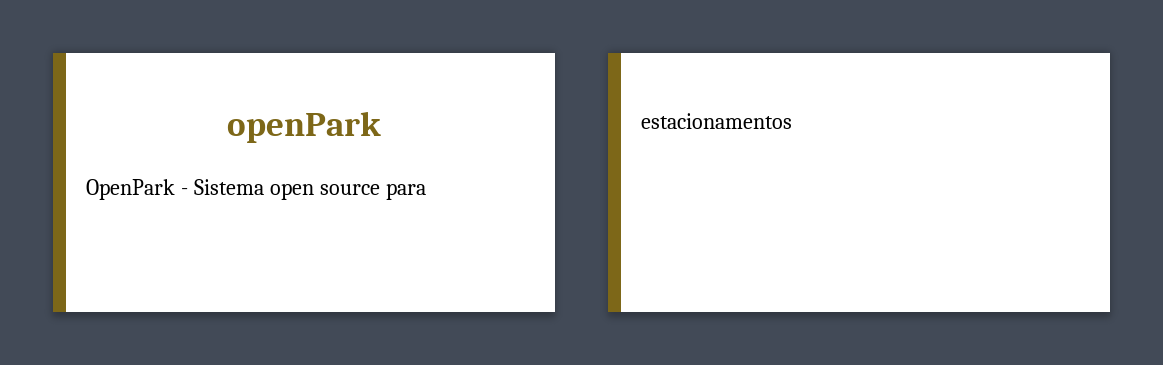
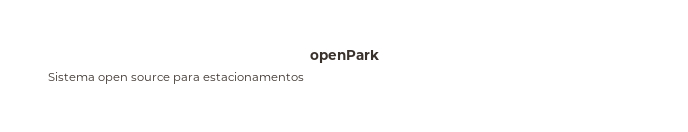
- OpenPark - Sistema open source para estacionamentos
+ Sistema open source para estacionamentos

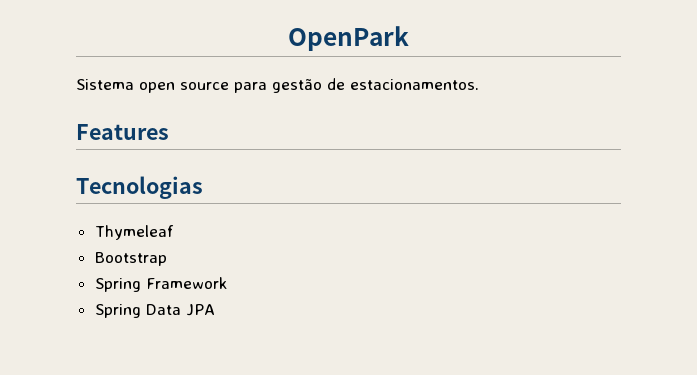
- openPark
+ OpenPark
- Sistema open source para estacionamentos
+ Sistema open source para gestão de estacionamentos.
+ Features
+ Tecnologias
+ Thymeleaf
+ Bootstrap
+ Spring Framework
+ Spring Data JPA

